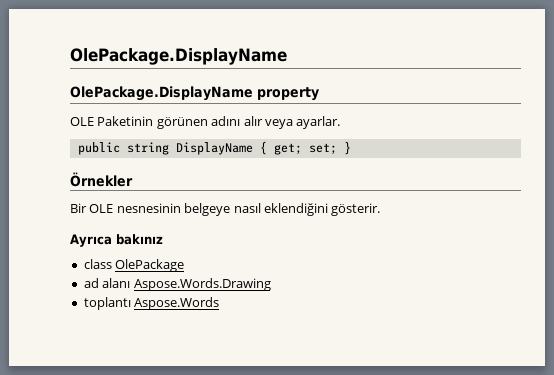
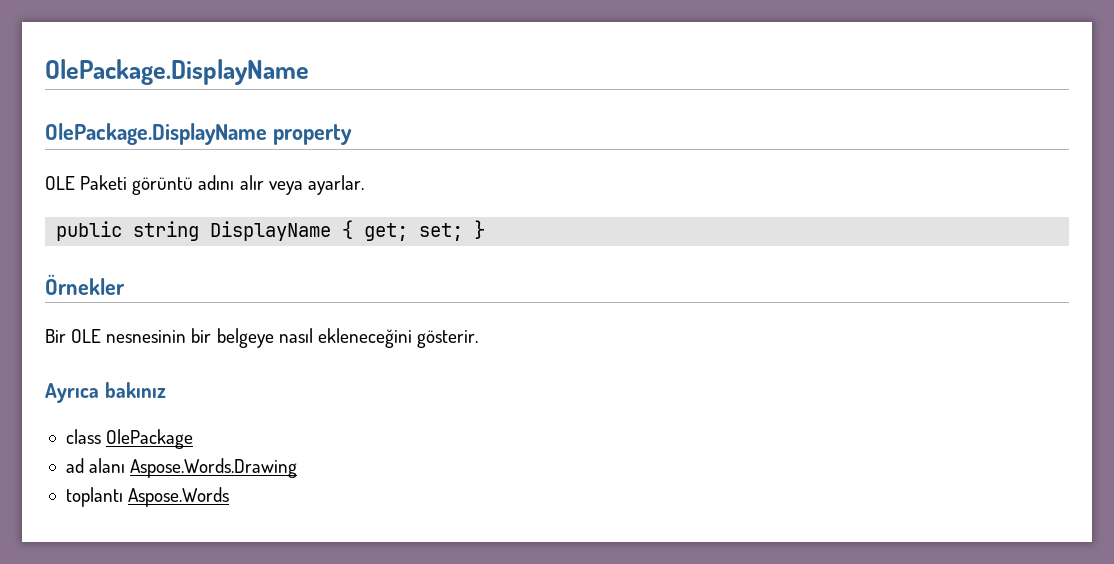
- OLE Paketinin görünen adını alır veya ayarlar.
+ OLE Paketi görüntü adını alır veya ayarlar.
- Bir OLE nesnesinin belgeye nasıl eklendiğini gösterir.
+ Bir OLE nesnesinin bir belgeye nasıl ekleneceğini gösterir.

